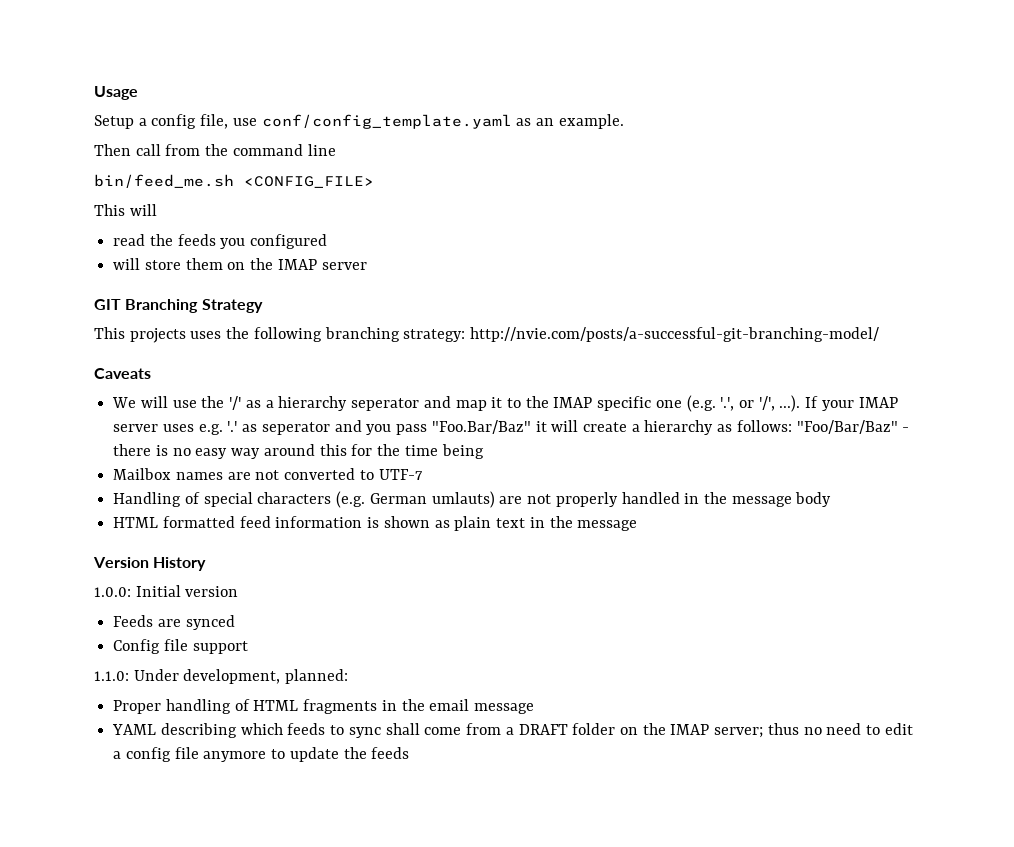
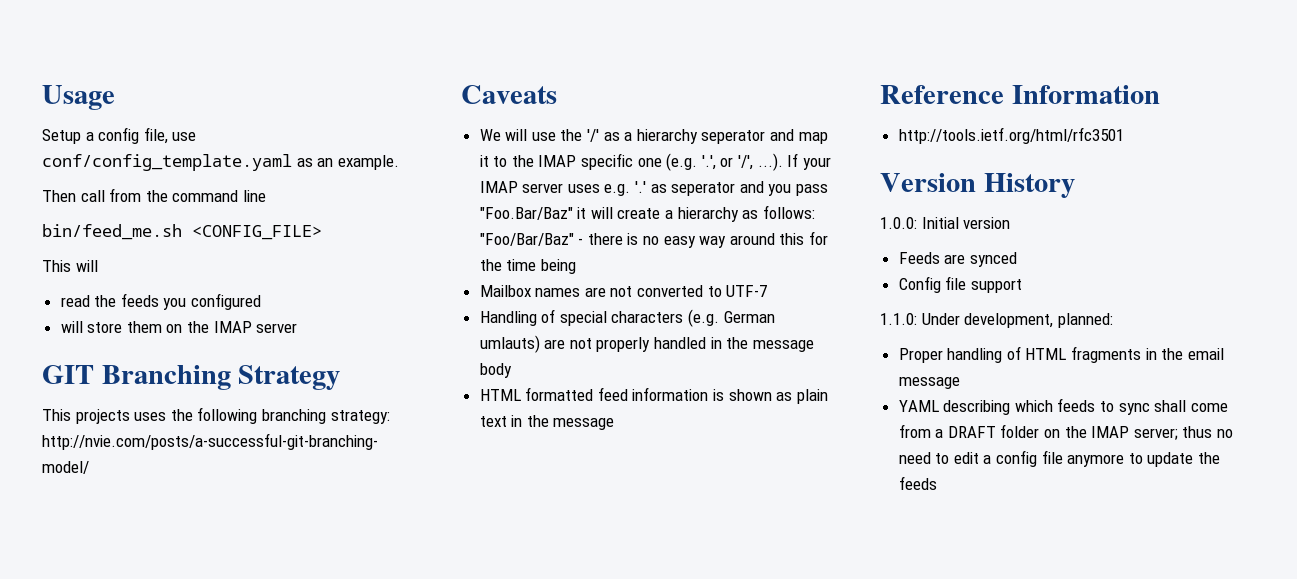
+ Reference Information
+ http://tools.ietf.org/html/rfc3501

